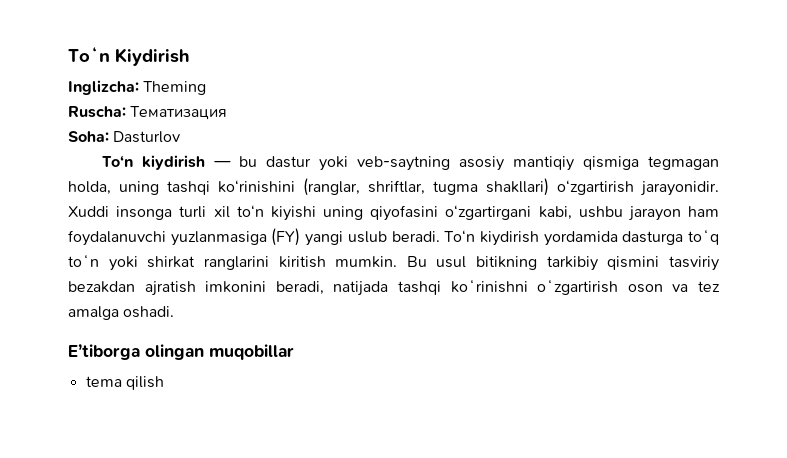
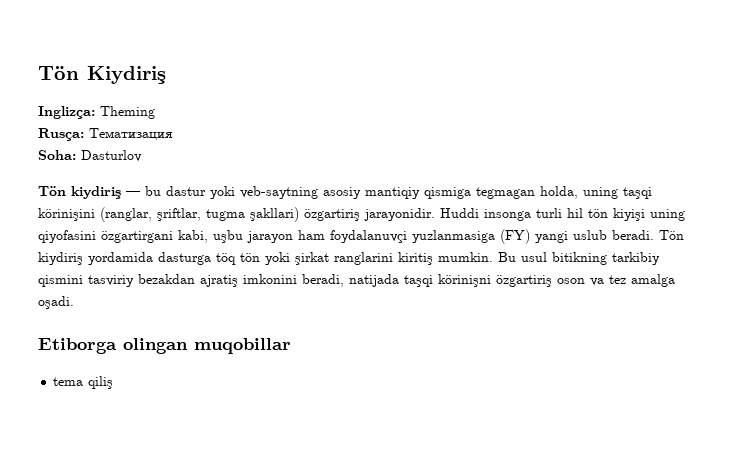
- Toʻn Kiydirish
- Inglizcha: Theming
+ Tön Kiydiriş
+ Inglizça: Theming
- Ruscha: Тематизация
+ Rusça: Тематизация
- To‘n kiydirish — bu dastur yoki veb-saytning asosiy mantiqiy qismiga tegmagan holda, uning tashqi ko‘rinishini (ranglar, shriftlar, tugma shakllari) o‘zgartirish jarayonidir. Xuddi insonga turli xil to‘n kiyishi uning qiyofasini o‘zgartirgani kabi, ushbu jarayon ham foydalanuvchi yuzlanmasiga (FY) yangi uslub beradi.
+ Tön kiydiriş — bu dastur yoki veb-saytning asosiy mantiqiy qismiga tegmagan holda, uning taşqi körinişini (ranglar, şriftlar, tugma şakllari) özgartiriş jarayonidir. Huddi insonga turli hil tön kiyişi uning qiyofasini özgartirgani kabi, uşbu jarayon ham foydalanuvçi yuzlanmasiga (FY) yangi uslub beradi.
- To‘n kiydirish yordamida dasturga toʻq toʻn yoki shirkat ranglarini kiritish mumkin.
+ Tön kiydiriş yordamida dasturga töq tön yoki şirkat ranglarini kiritiş mumkin.
- Bu usul bitikning tarkibiy qismini tasviriy bezakdan ajratish imkonini beradi, natijada tashqi koʻrinishni oʻzgartirish oson va tez amalga oshadi.
- E’tiborga olingan muqobillar
+ Bu usul bitikning tarkibiy qismini tasviriy bezakdan ajratiş imkonini beradi, natijada taşqi körinişni özgartiriş oson va tez amalga oşadi.
+ Etiborga olingan muqobillar
- tema qilish
+ tema qiliş

